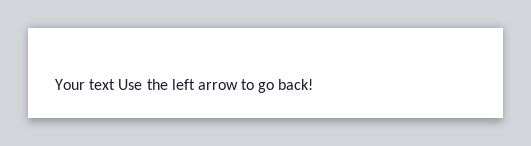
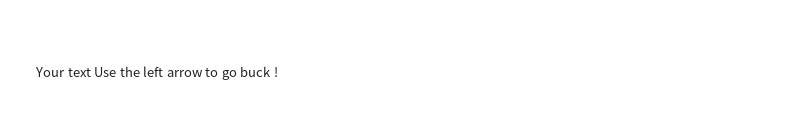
- Your text Use the left arrow to go back!
+ Your text Use the left arrow to go buck !

